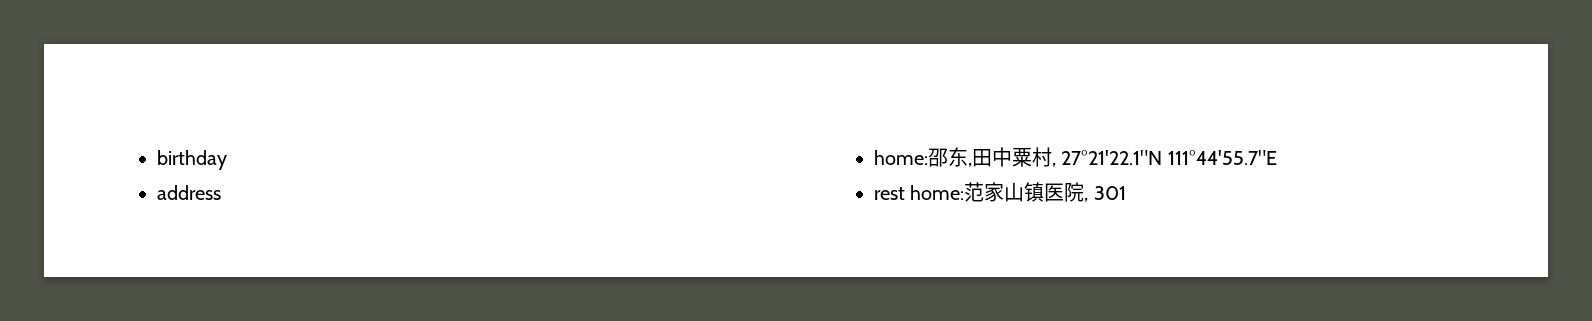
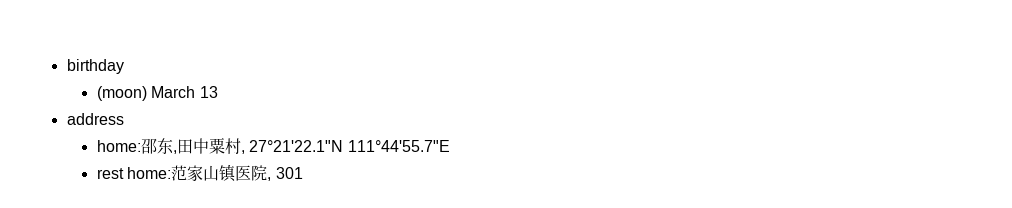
+ (moon) March 13

